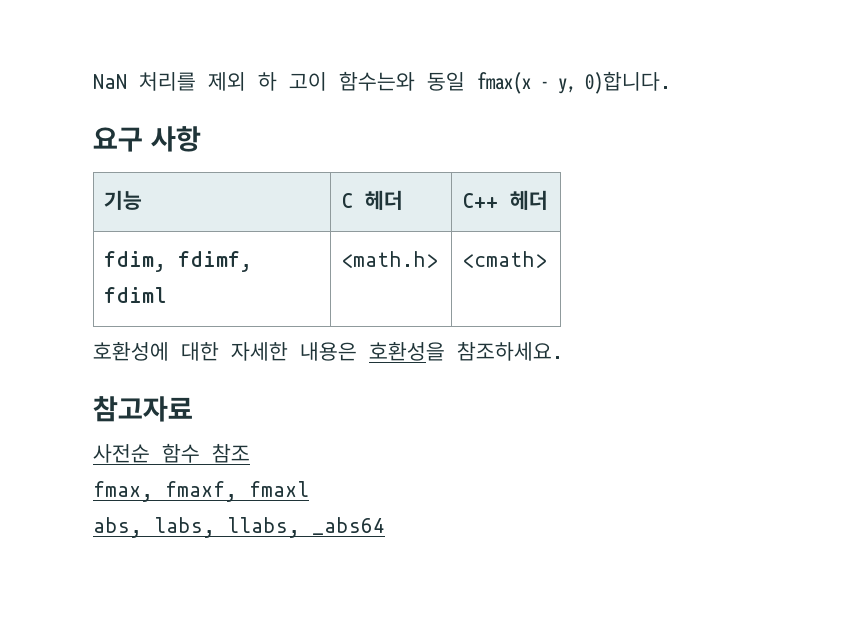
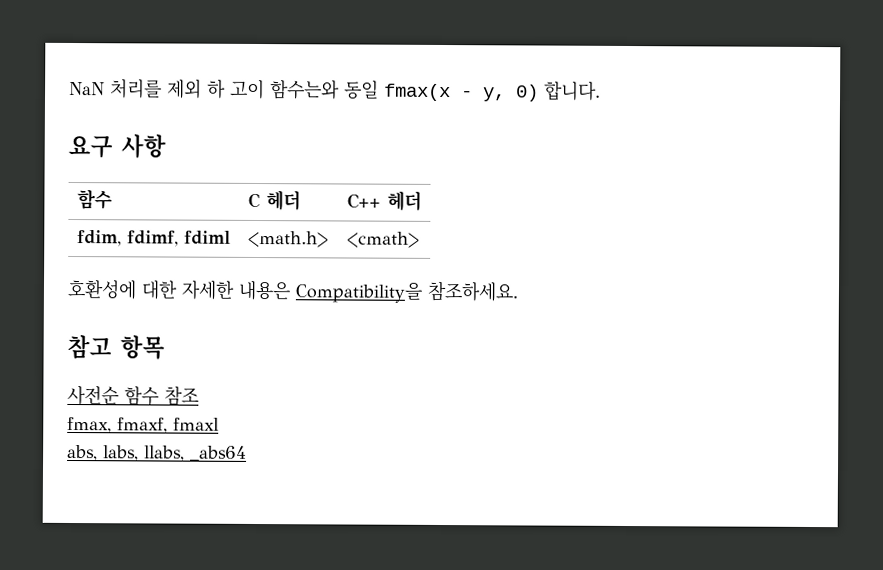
- NaN 처리를 제외 하 고이 함수는와 동일 fmax(x - y, 0)합니다.
+ NaN 처리를 제외 하 고이 함수는와 동일 fmax(x - y, 0) 합니다.
- 기능 | C 헤더 | C++ 헤더
+ 함수 | C 헤더 | C++ 헤더
- 호환성에 대한 자세한 내용은 호환성을 참조하세요.
+ 호환성에 대한 자세한 내용은 Compatibility을 참조하세요.
- 참고자료
+ 참고 항목

